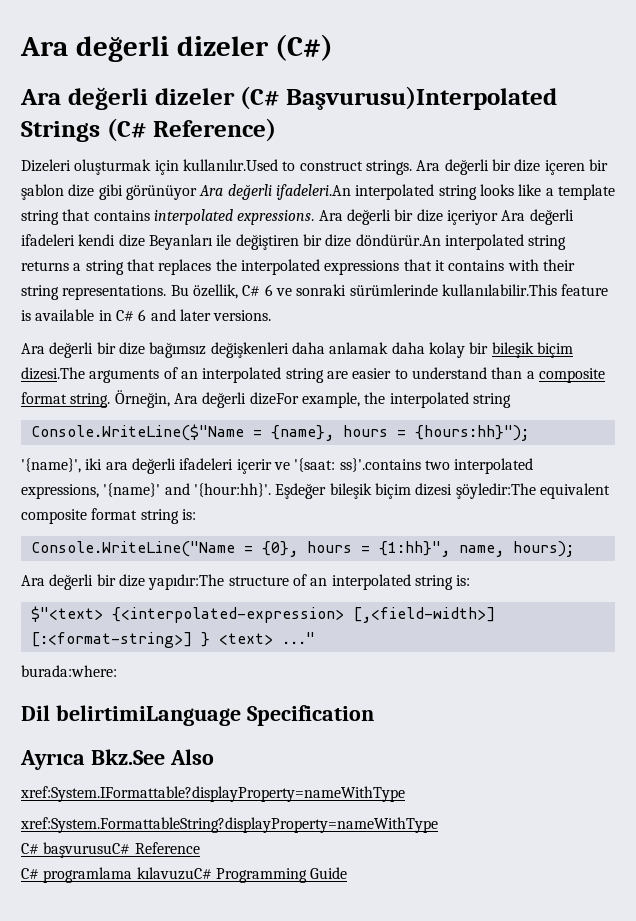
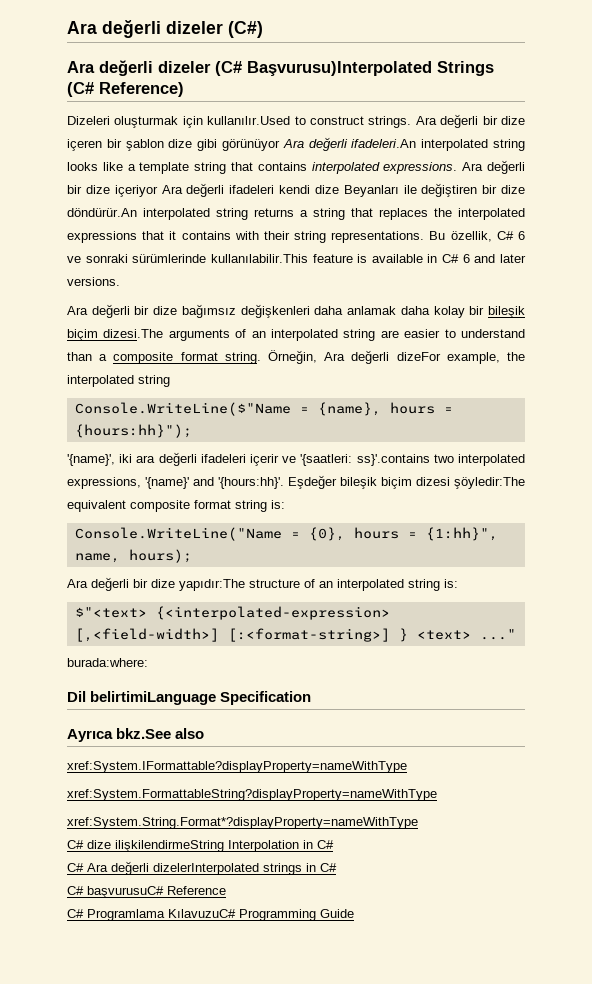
- '{name}', iki ara değerli ifadeleri içerir ve '{saat: ss}'.contains two interpolated expressions, '{name}' and '{hour:hh}'.
+ '{name}', iki ara değerli ifadeleri içerir ve '{saatleri: ss}'.contains two interpolated expressions, '{name}' and '{hours:hh}'.
- Ayrıca Bkz.See Also
+ Ayrıca bkz.See also
+ xref:System.String.Format*?displayProperty=nameWithType
+ C# dize ilişkilendirmeString Interpolation in C#
+ C# Ara değerli dizelerInterpolated strings in C#
- C# programlama kılavuzuC# Programming Guide
+ C# Programlama KılavuzuC# Programming Guide

